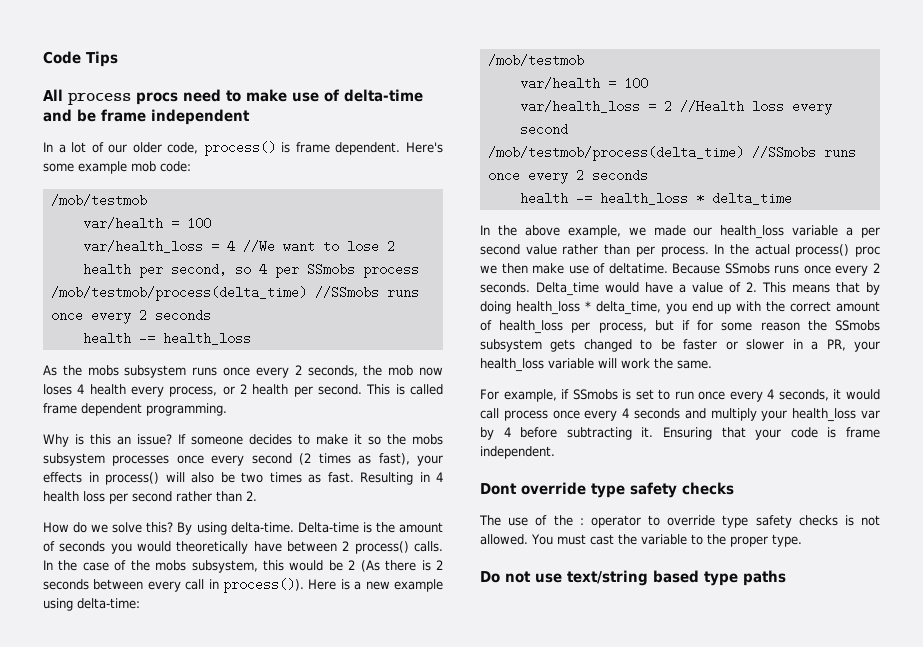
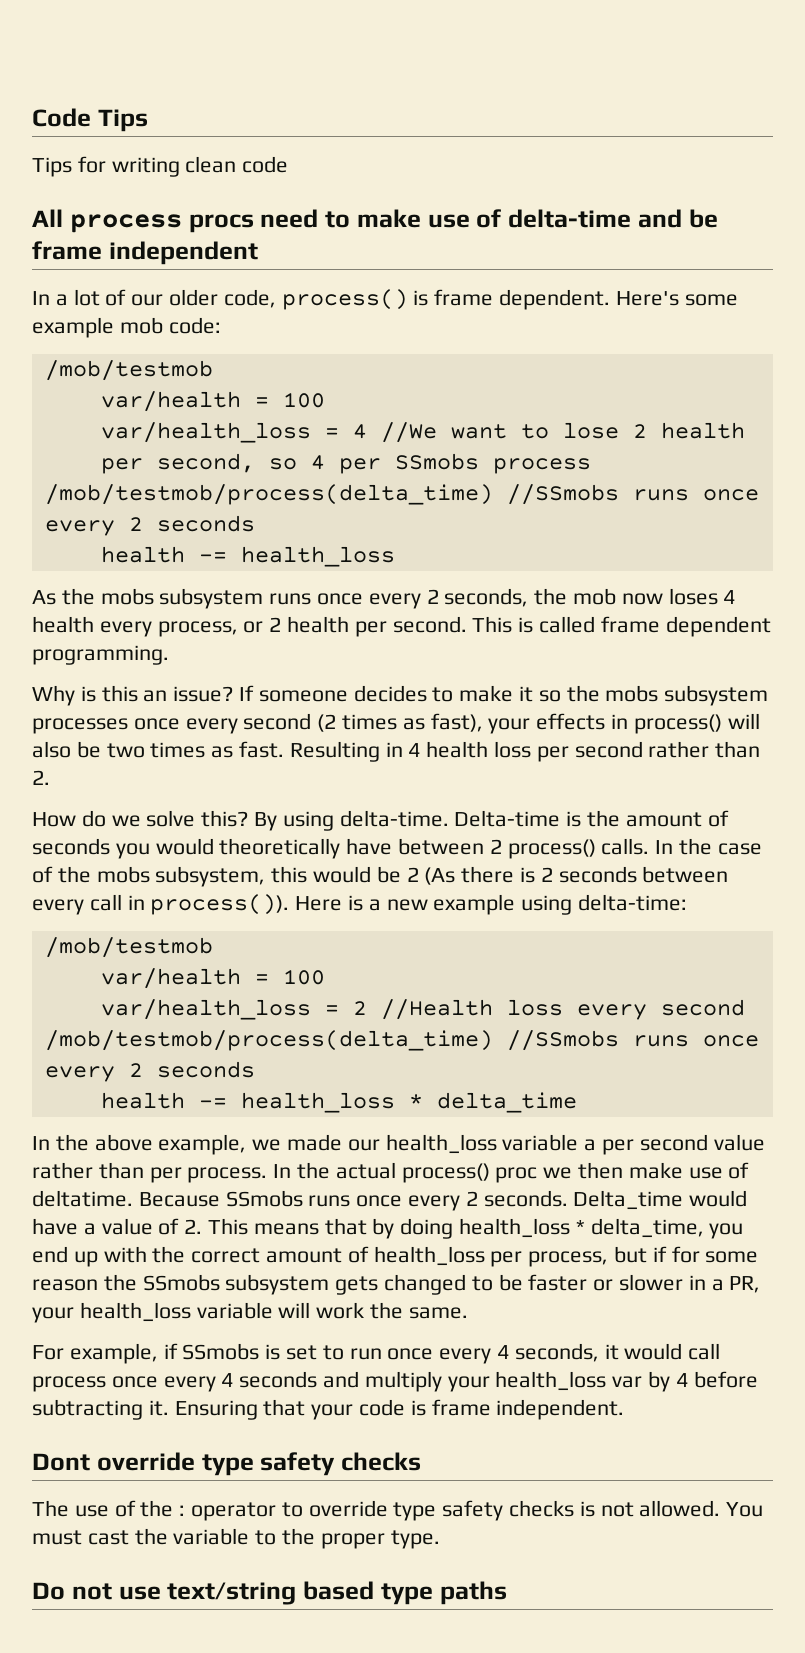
+ Tips for writing clean code

